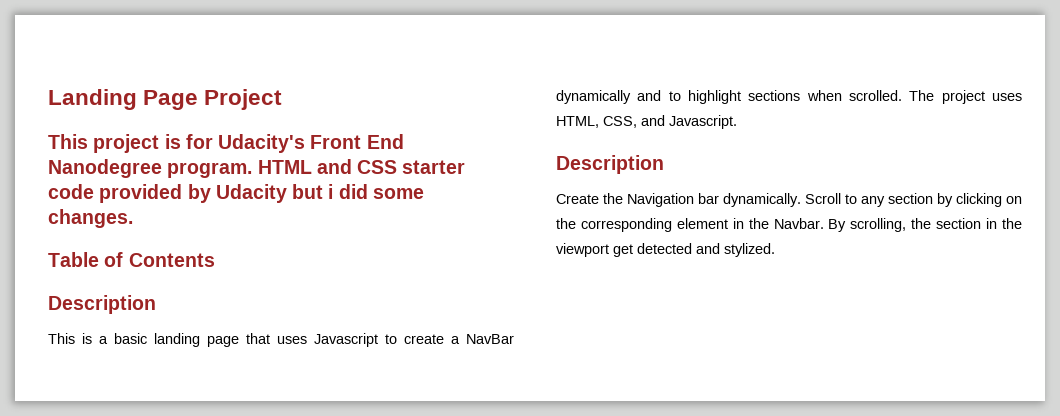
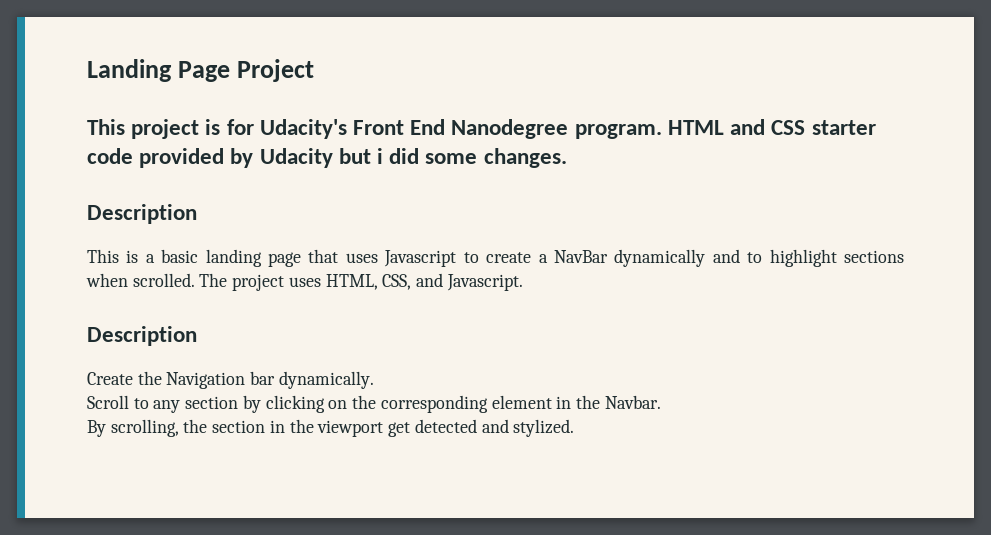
- Table of Contents
- Create the Navigation bar dynamically. Scroll to any section by clicking on the corresponding element in the Navbar. By scrolling, the section in the viewport get detected and stylized.
+ Create the Navigation bar dynamically.
+ Scroll to any section by clicking on the corresponding element in the Navbar.
+ By scrolling, the section in the viewport get detected and stylized.

